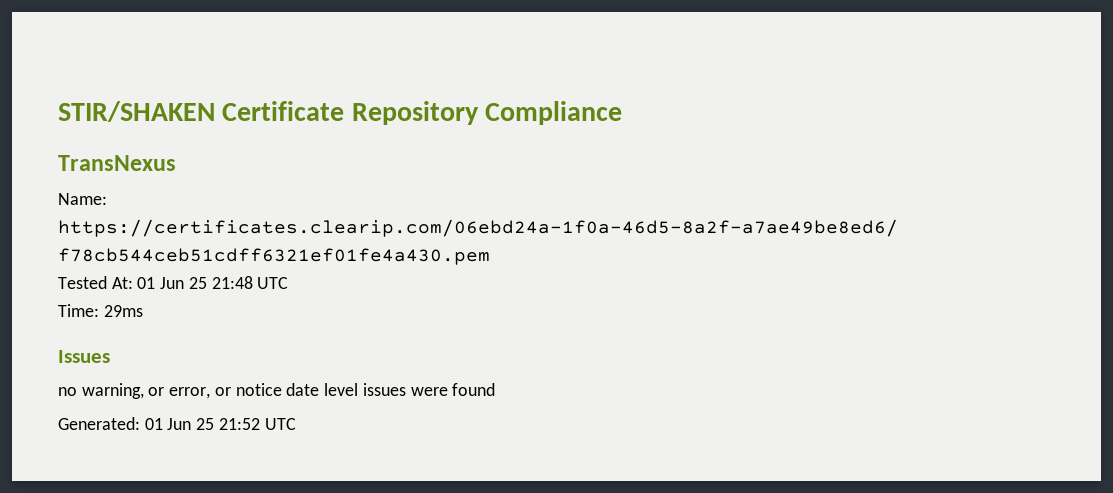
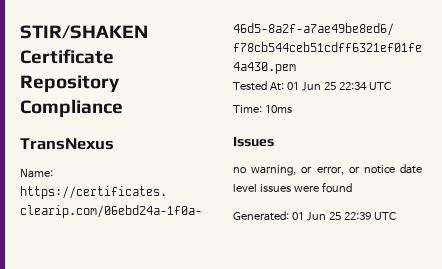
- Tested At: 01 Jun 25 21:48 UTC
+ Tested At: 01 Jun 25 22:34 UTC
- Time: 29ms
+ Time: 10ms
- Generated: 01 Jun 25 21:52 UTC
+ Generated: 01 Jun 25 22:39 UTC

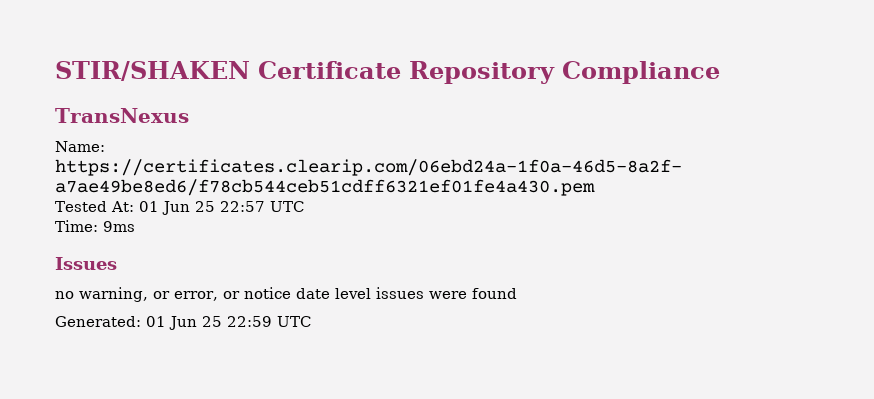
- Tested At: 01 Jun 25 22:34 UTC
+ Tested At: 01 Jun 25 22:57 UTC
- Time: 10ms
+ Time: 9ms
- Generated: 01 Jun 25 22:39 UTC
+ Generated: 01 Jun 25 22:59 UTC

